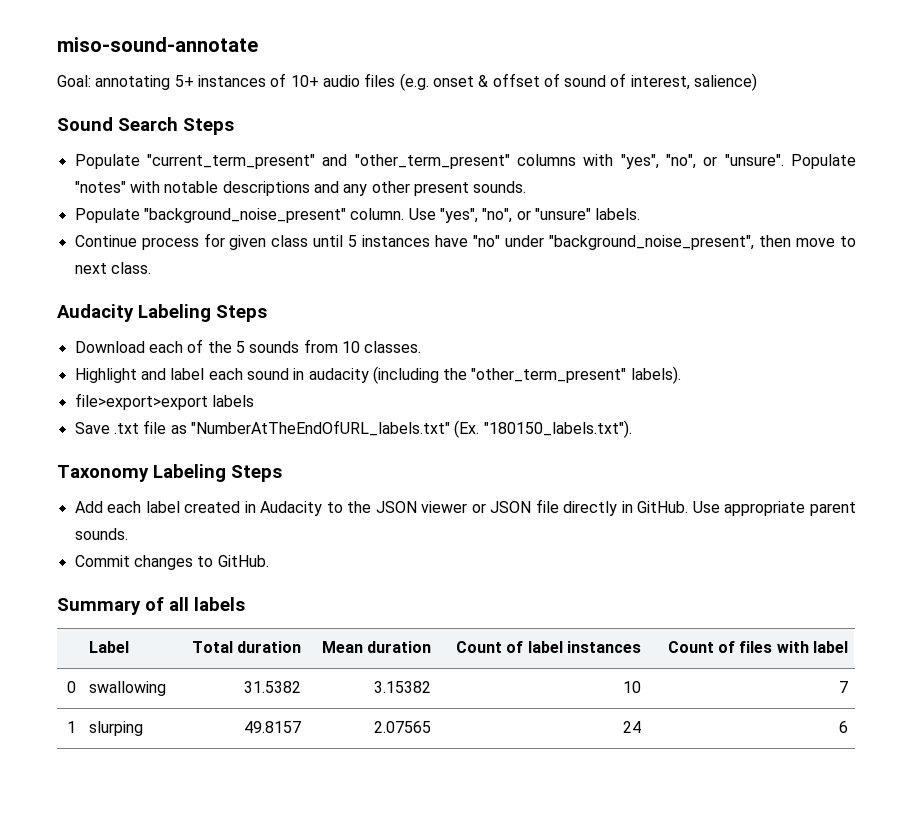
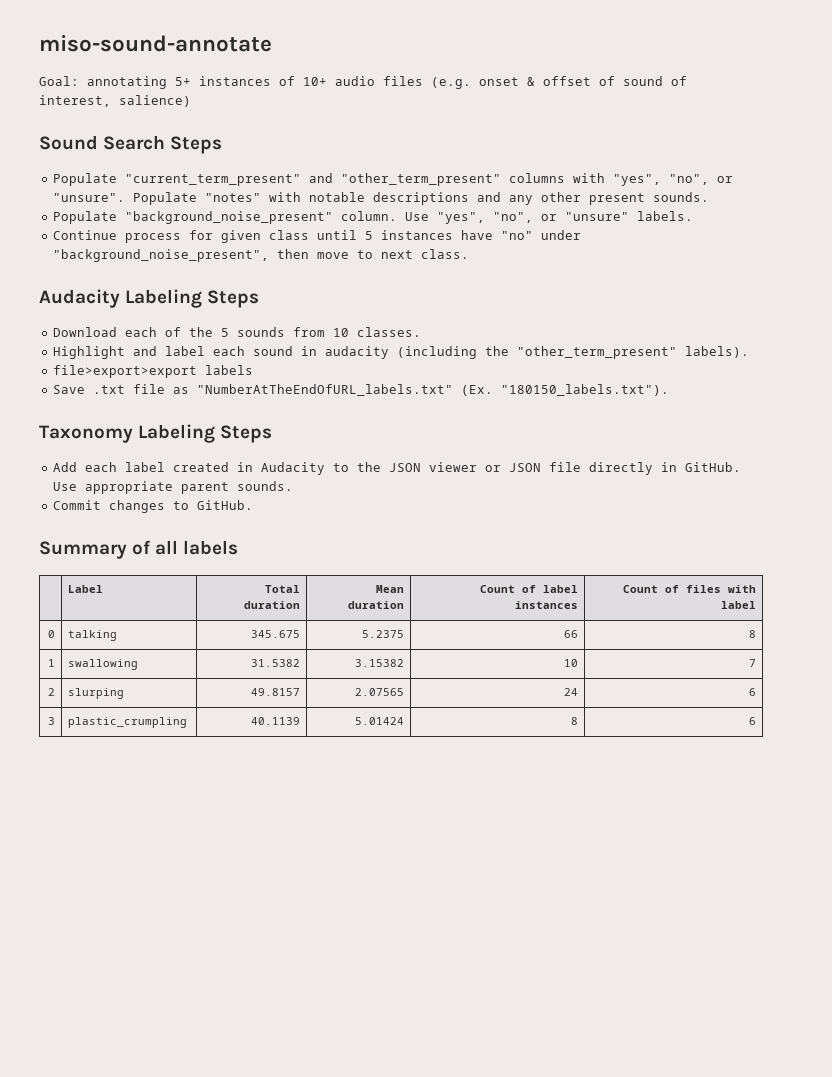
- 0 | swallowing | 31.5382 | 3.15382 | 10 | 7
+ 0 | talking | 345.675 | 5.2375 | 66 | 8
+ 1 | swallowing | 31.5382 | 3.15382 | 10 | 7
- 1 | slurping | 49.8157 | 2.07565 | 24 | 6
+ 2 | slurping | 49.8157 | 2.07565 | 24 | 6
+ 3 | plastic_crumpling | 40.1139 | 5.01424 | 8 | 6

